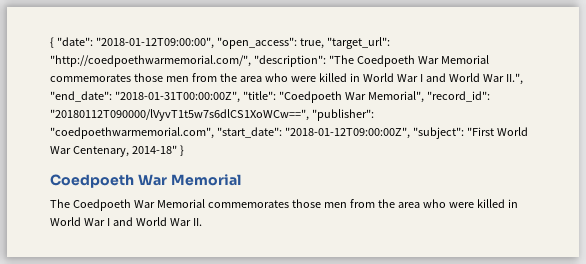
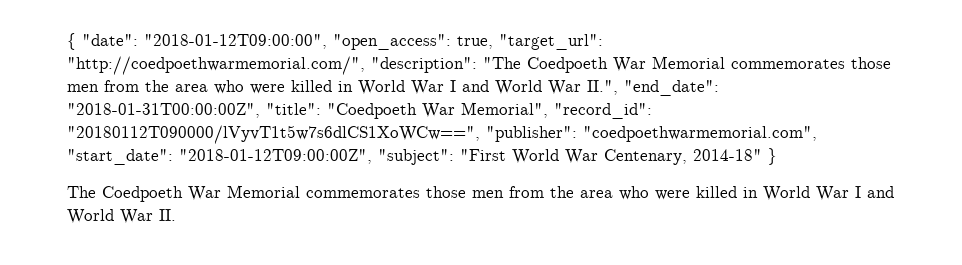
  { "date": "2018-01-12T09:00:00", "open_access": true, "target_url": "http://coedpoethwarmemorial.com/", "description": "The Coedpoeth War Memorial commemorates those men from the area who were killed in World War I and World War II.", "end_date": "2018-01-31T00:00:00Z", "title": "Coedpoeth War Memorial", "record_id": "20180112T090000/lVyvT1t5w7s6dlCS1XoWCw==", "publisher": "coedpoethwarmemorial.com", "start_date": "2018-01-12T09:00:00Z", "subject": "First World War Centenary, 2014-18" }
- Coedpoeth War Memorial

